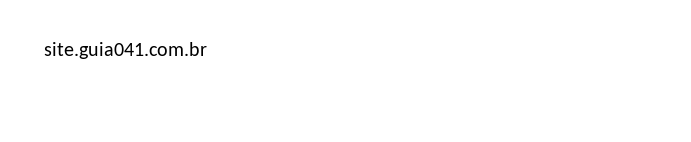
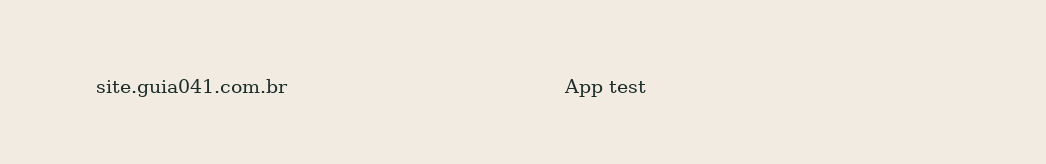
+ App test

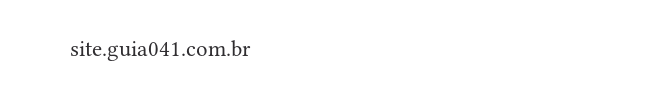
- App test

